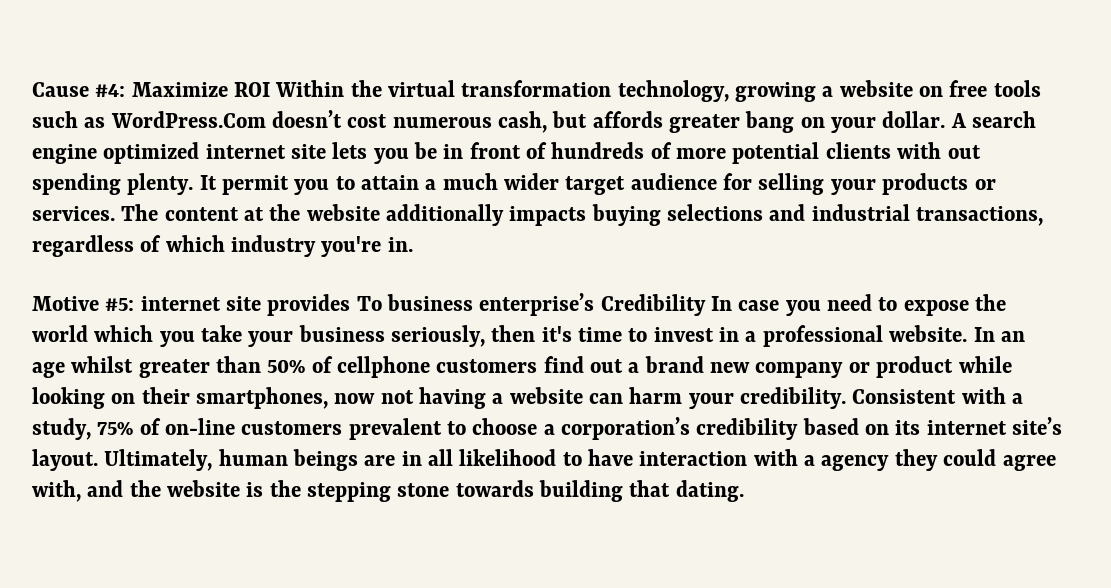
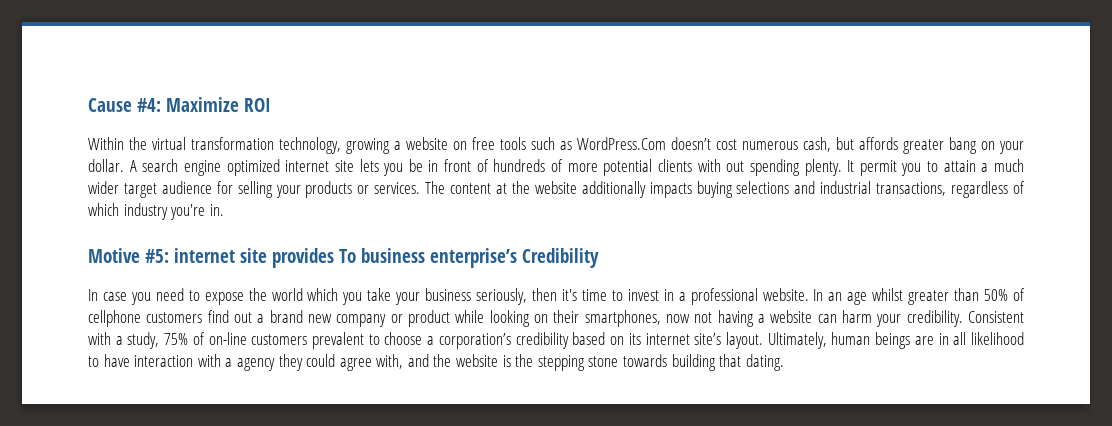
- Cause #4: Maximize ROI Within the virtual transformation technology, growing a website on free tools such as WordPress.Com doesn’t cost numerous cash, but affords greater bang on your dollar.
+ Cause #4: Maximize ROI
+ Within the virtual transformation technology, growing a website on free tools such as WordPress.Com doesn’t cost numerous cash, but affords greater bang on your dollar.
- Motive #5: internet site provides To business enterprise’s Credibility In case you need to expose the world which you take your business seriously, then it's time to invest in a professional website.
+ Motive #5: internet site provides To business enterprise’s Credibility
+ In case you need to expose the world which you take your business seriously, then it's time to invest in a professional website.

